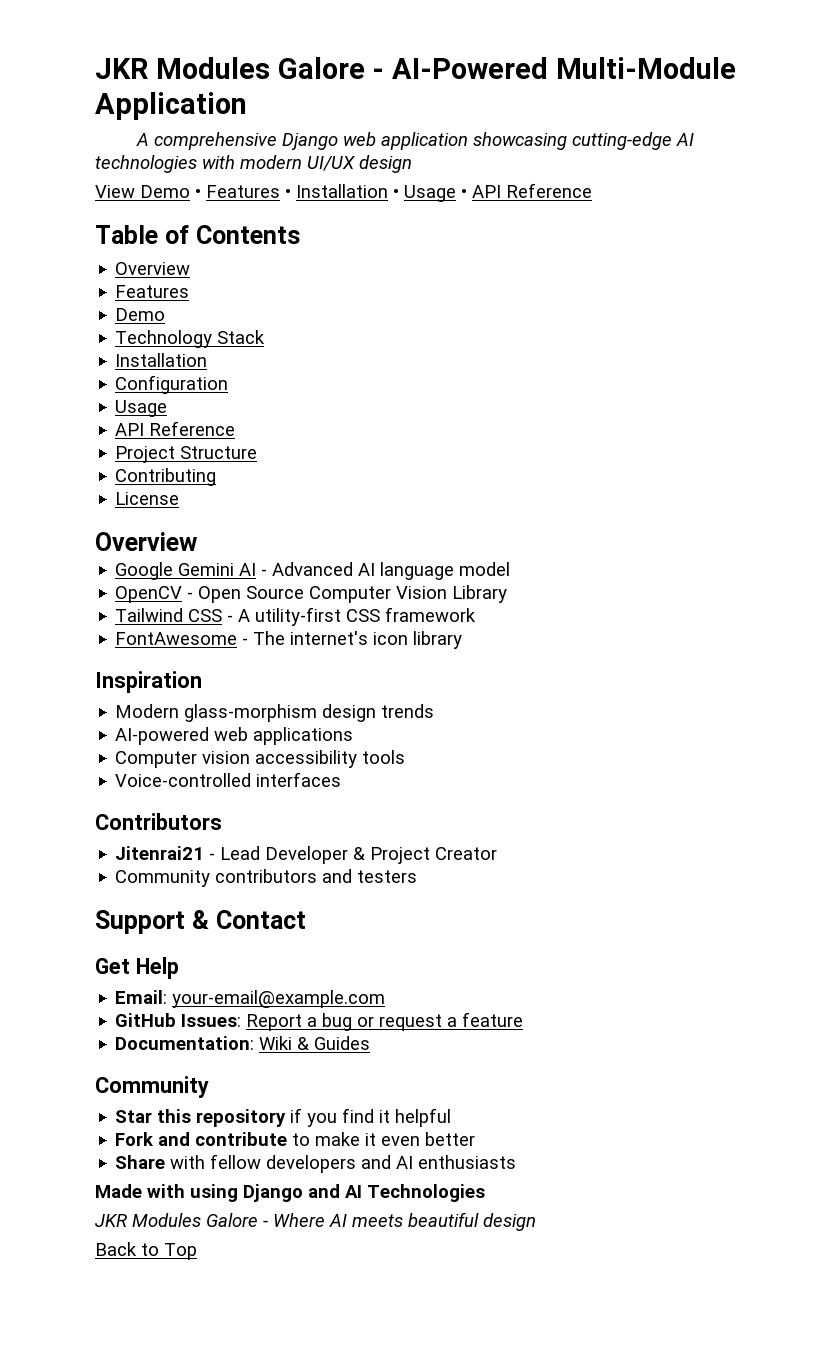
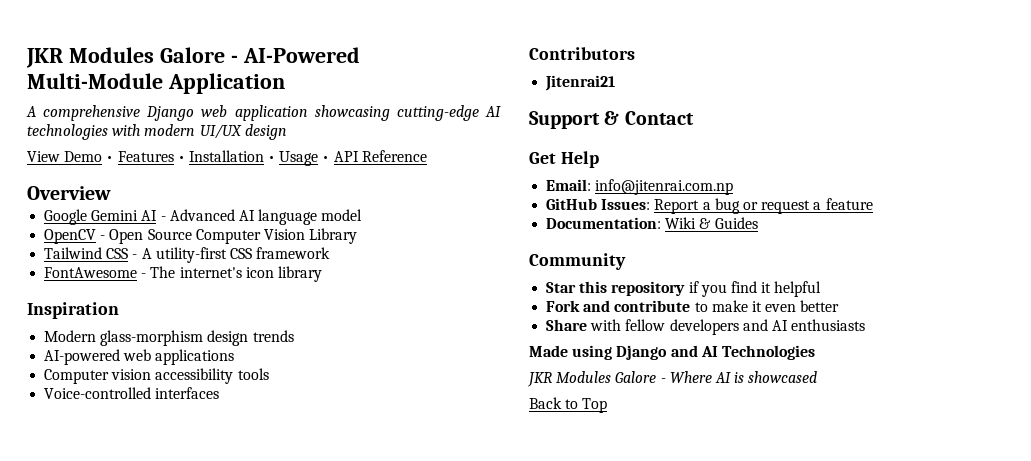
- Table of Contents
- Overview
- Features
- Demo
- Technology Stack
- Installation
- Configuration
- Usage
- API Reference
- Project Structure
- Contributing
- License
- Jitenrai21 - Lead Developer & Project Creator
- Community contributors and testers
+ Jitenrai21
- Email: your-email@example.com
+ Email: info@jitenrai.com.np
- Made with using Django and AI Technologies
+ Made using Django and AI Technologies
- JKR Modules Galore - Where AI meets beautiful design
+ JKR Modules Galore - Where AI is showcased

